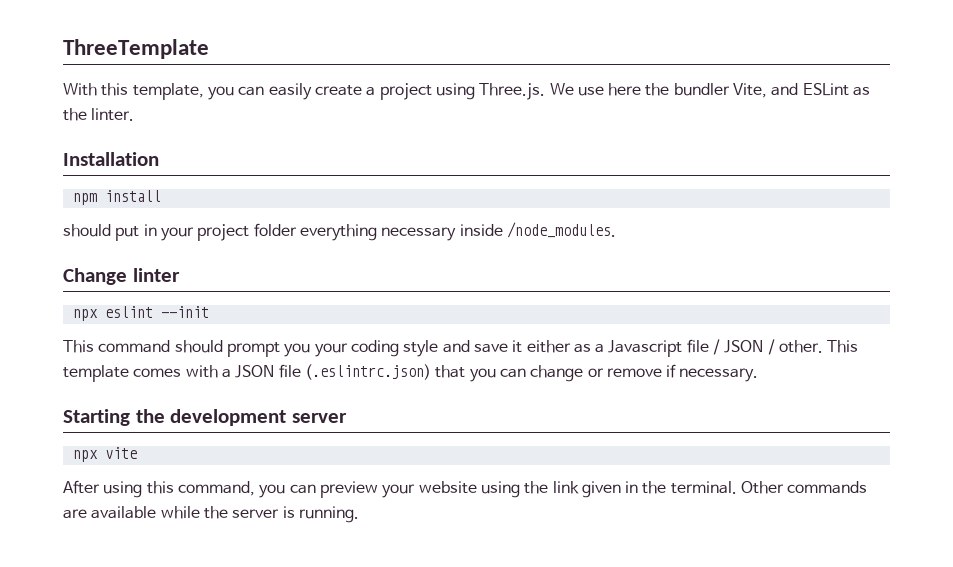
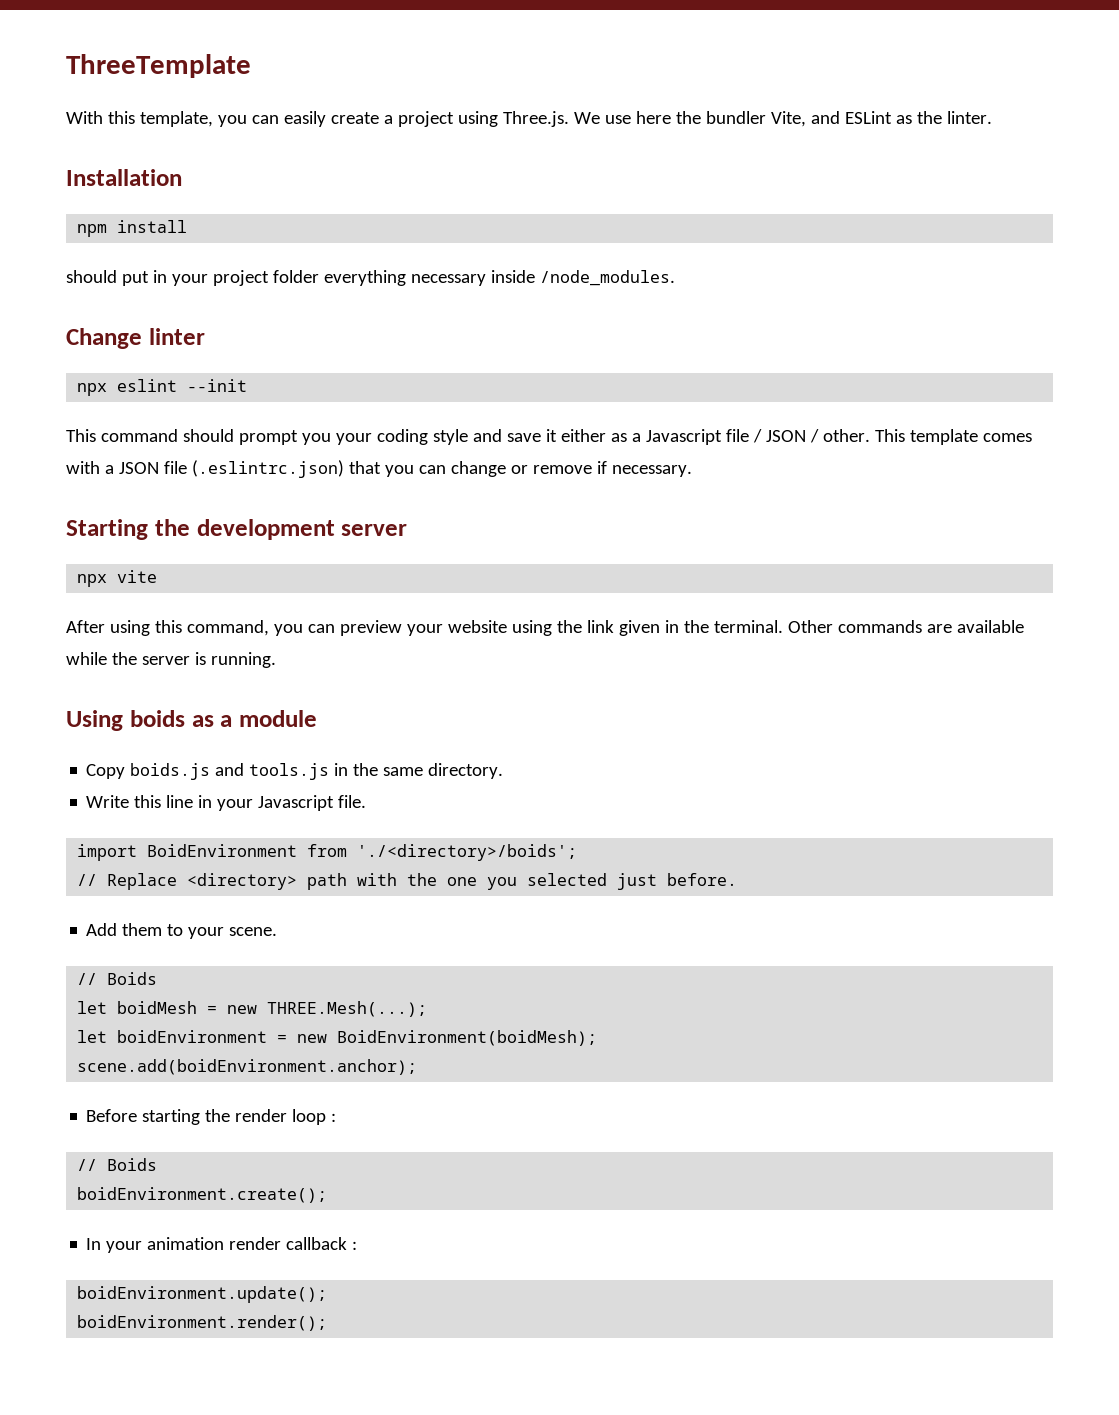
+ Using boids as a module
+ Copy boids.js and tools.js in the same directory.
+ Write this line in your Javascript file.
+ import BoidEnvironment from './<directory>/boids';
+ // Replace <directory> path with the one you selected just before.
+ Add them to your scene.
+ // Boids
+ let boidMesh = new THREE.Mesh(...);
+ let boidEnvironment = new BoidEnvironment(boidMesh);
+ scene.add(boidEnvironment.anchor);
+ Before starting the render loop :
+ // Boids
+ boidEnvironment.create();
+ In your animation render callback :
+ boidEnvironment.update();
+ boidEnvironment.render();

